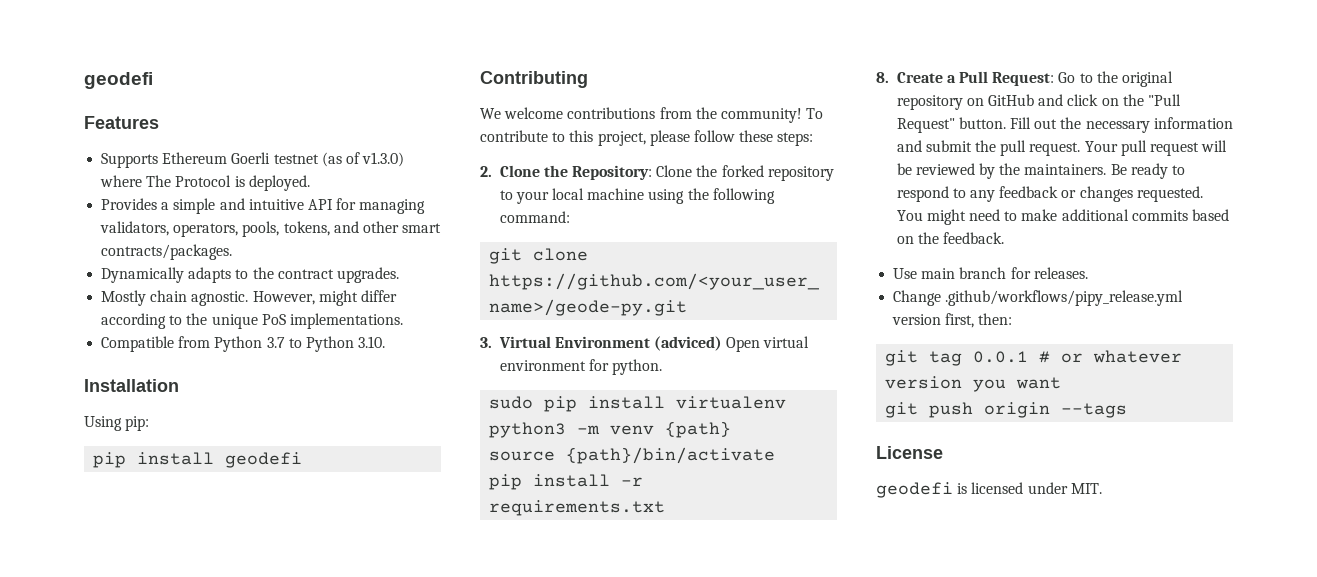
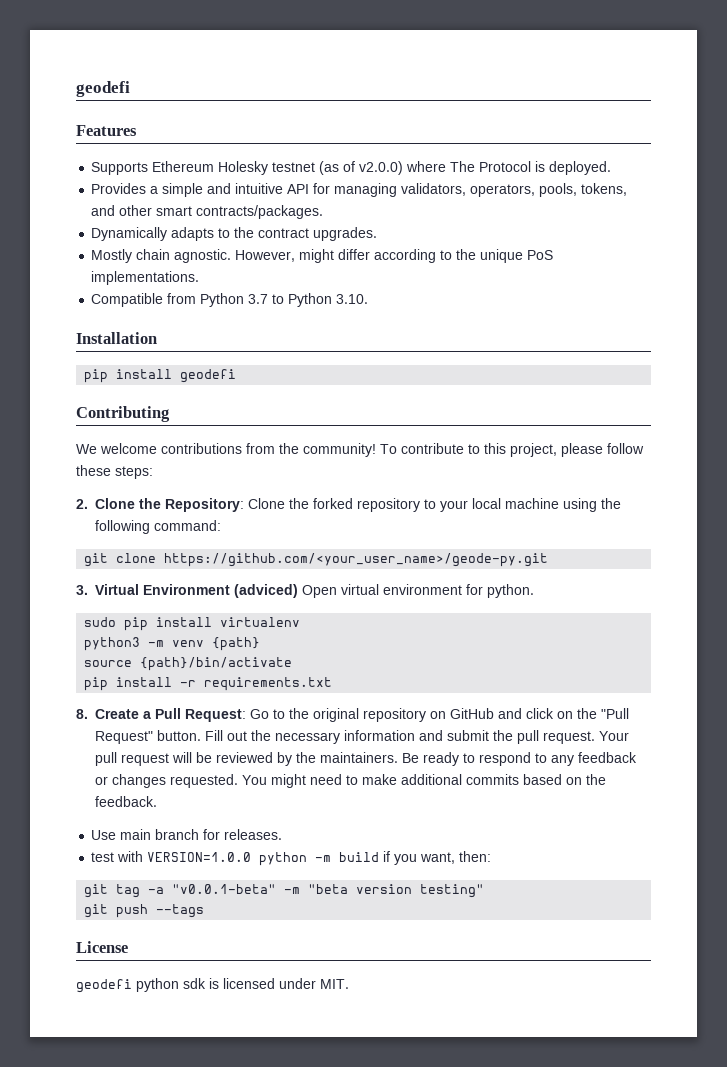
- Supports Ethereum Goerli testnet (as of v1.3.0) where The Protocol is deployed.
+ Supports Ethereum Holesky testnet (as of v2.0.0) where The Protocol is deployed.
- Using pip:
- Change .github/workflows/pipy_release.yml version first, then:
- git tag 0.0.1 # or whatever version you want
+ test with VERSION=1.0.0 python -m build if you want, then:
+ git tag -a "v0.0.1-beta" -m "beta version testing"
- git push origin --tags
+ git push --tags
- geodefi is licensed under MIT.
+ geodefi python sdk is licensed under MIT.

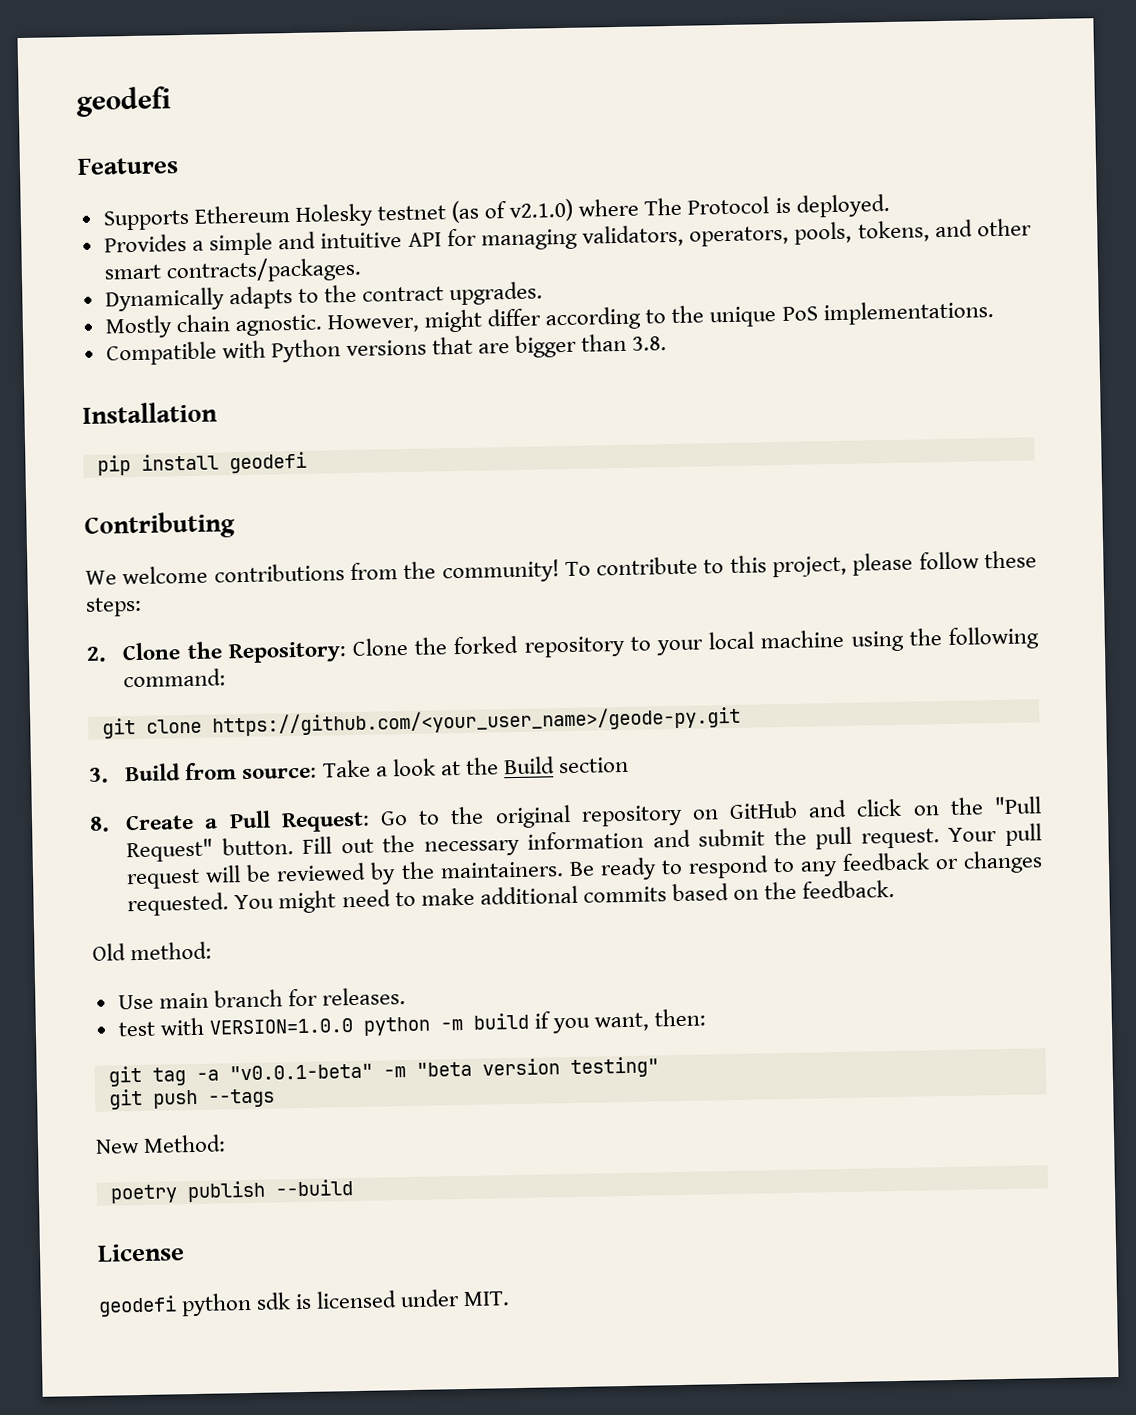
- Supports Ethereum Holesky testnet (as of v2.0.0) where The Protocol is deployed.
+ Supports Ethereum Holesky testnet (as of v2.1.0) where The Protocol is deployed.
- Compatible from Python 3.7 to Python 3.10.
+ Compatible with Python versions that are bigger than 3.8.
- 3. Virtual Environment (adviced) Open virtual environment for python.
- sudo pip install virtualenv
- python3 -m venv {path}
- source {path}/bin/activate
- pip install -r requirements.txt
+ 3. Build from source: Take a look at the Build section
+ Old method:
+ New Method:
+ poetry publish --build

